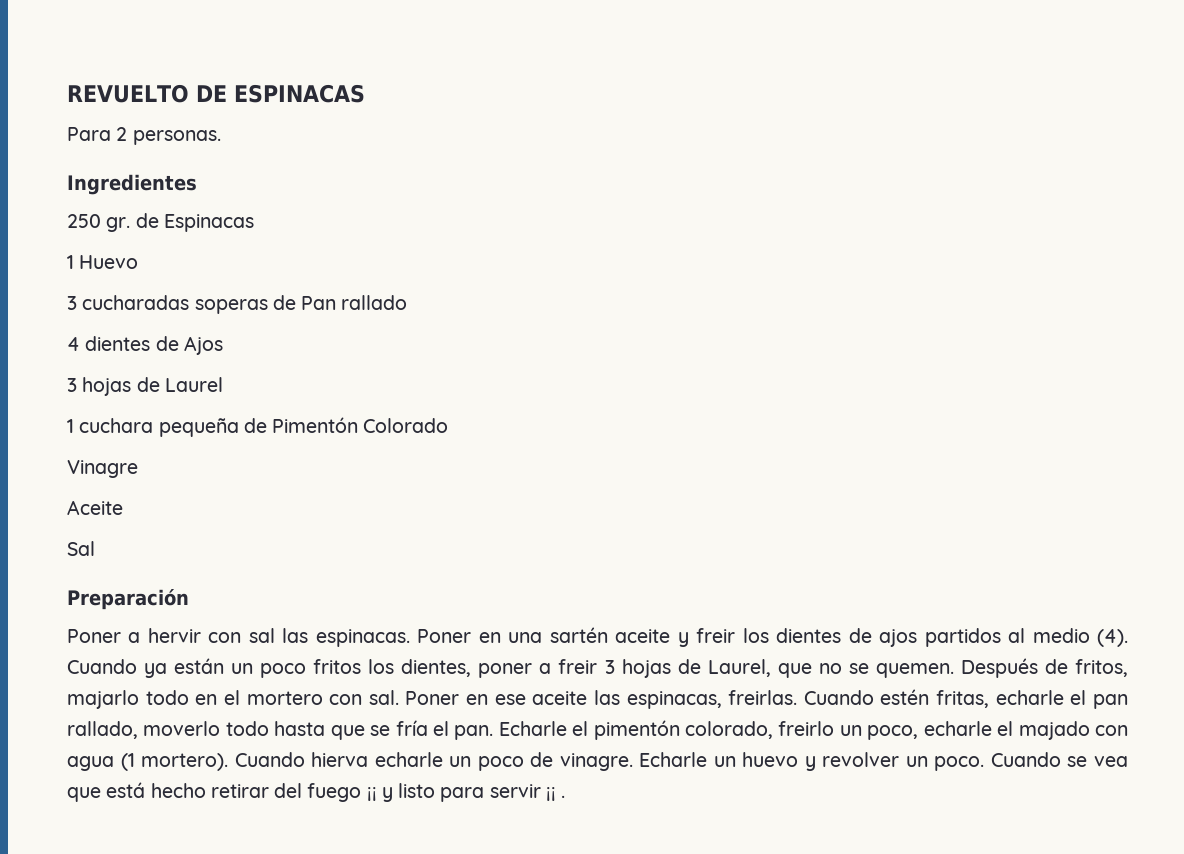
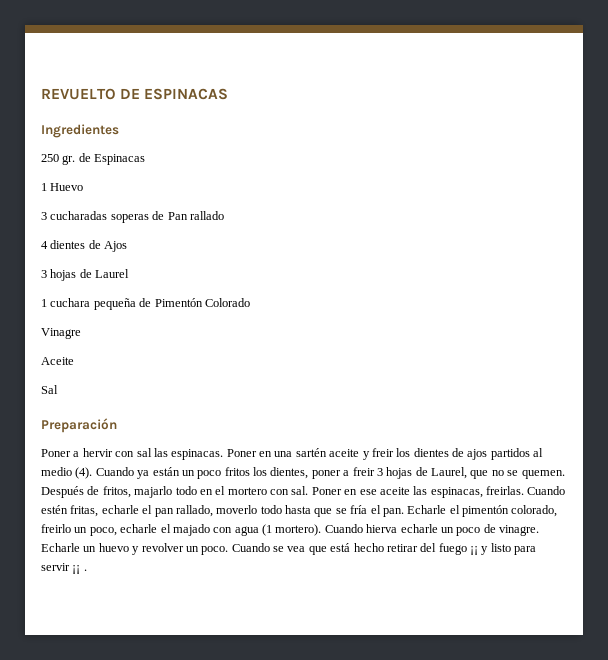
- Para 2 personas.

